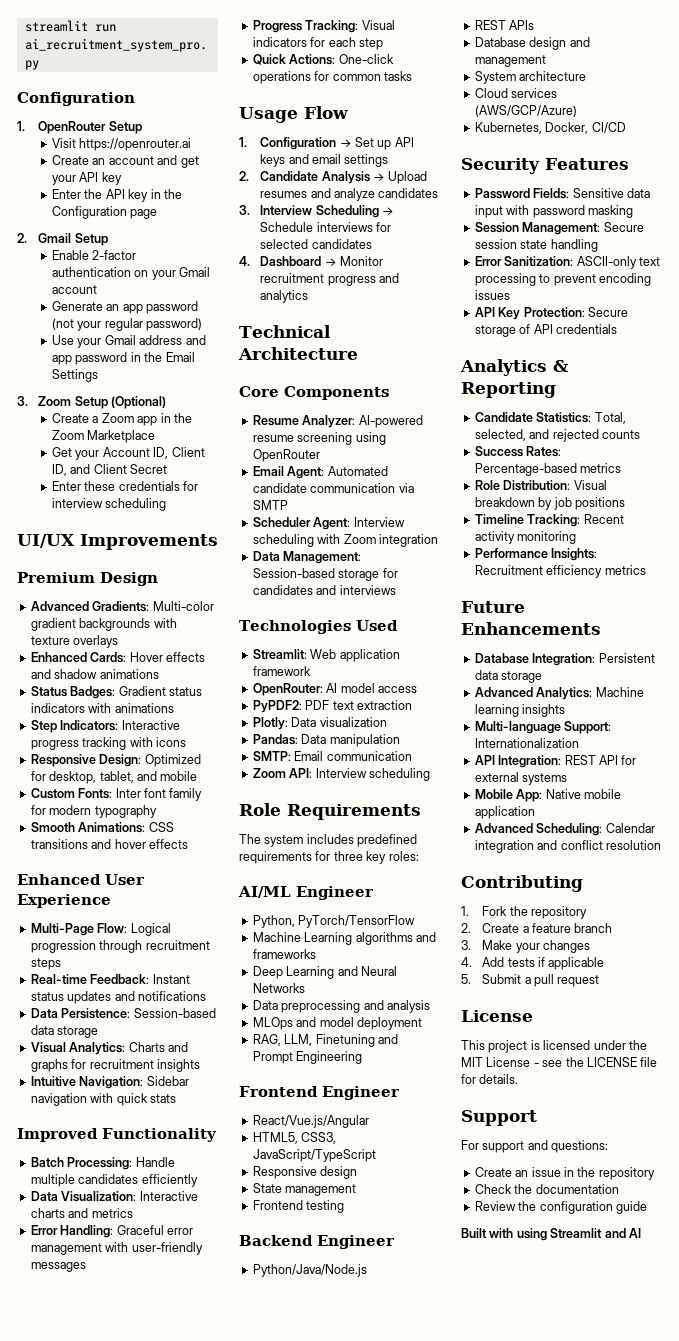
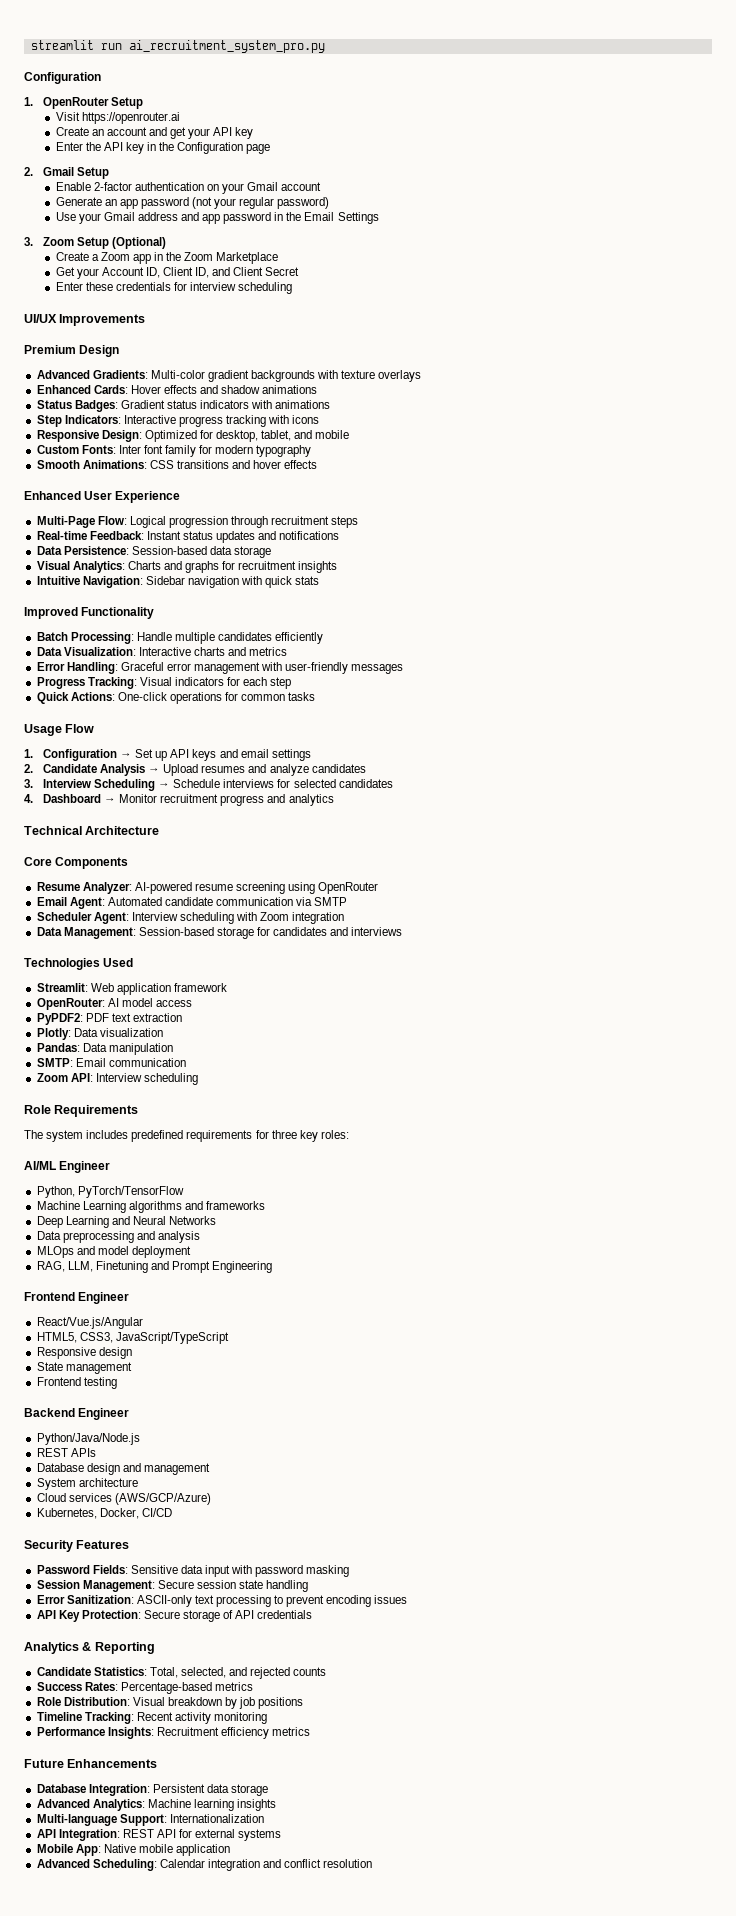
- Contributing
- 1. Fork the repository
- 2. Create a feature branch
- 3. Make your changes
- 4. Add tests if applicable
- 5. Submit a pull request
- License
- This project is licensed under the MIT License - see the LICENSE file for details.
- Support
- For support and questions:
- Create an issue in the repository
- Check the documentation
- Review the configuration guide
- Built with using Streamlit and AI

